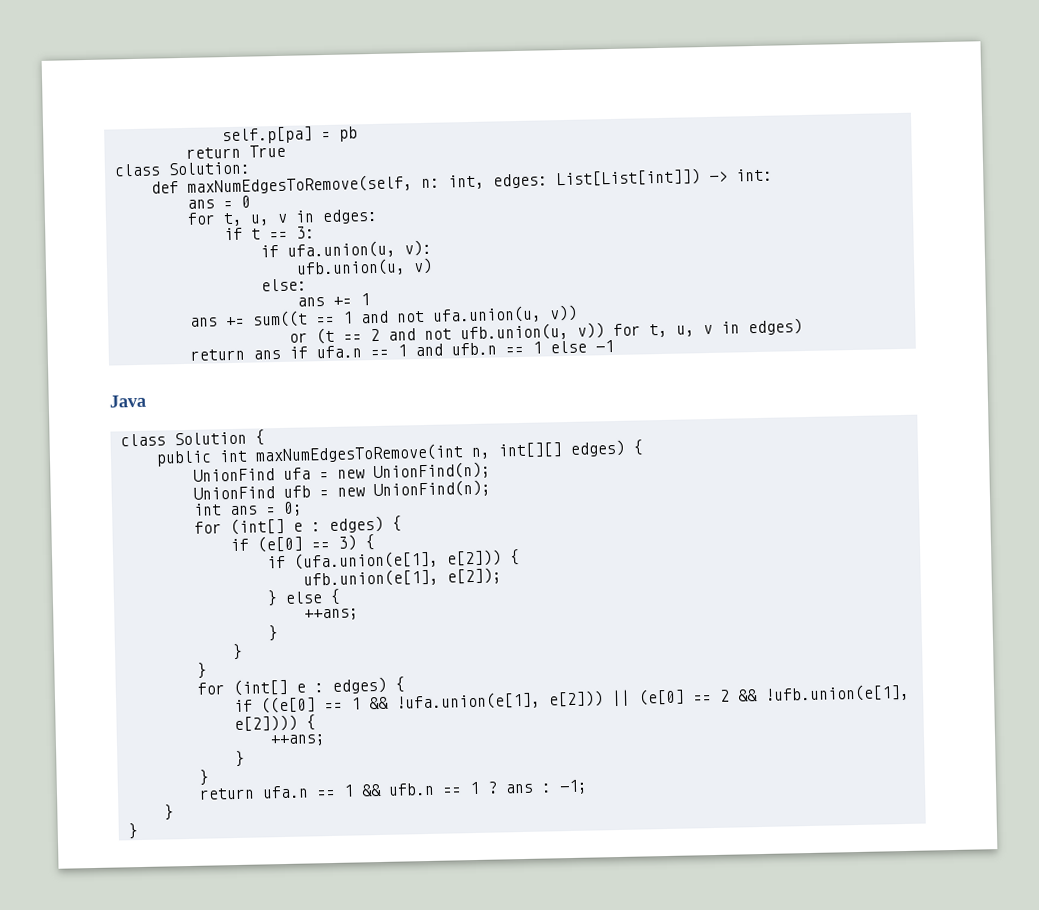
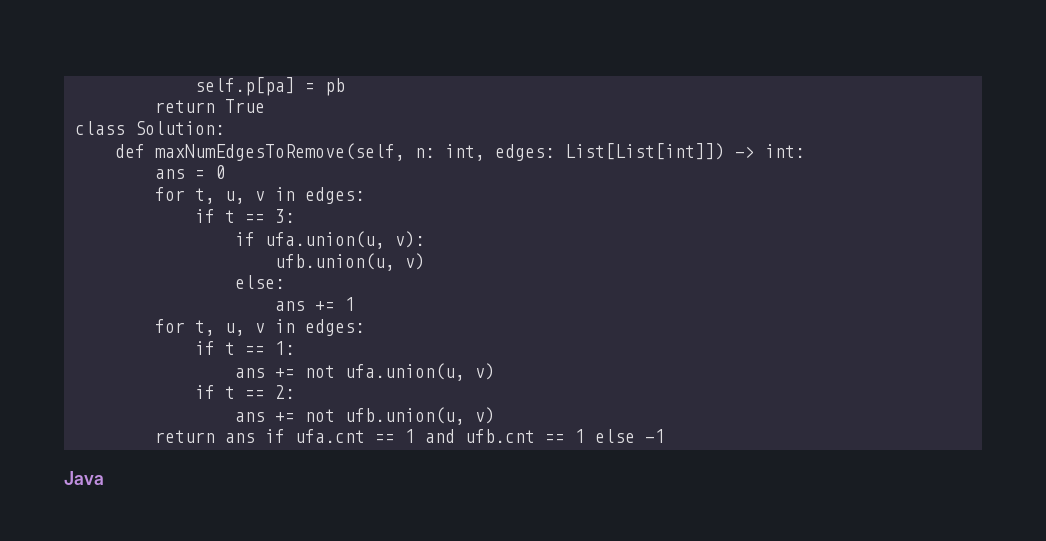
  ans += 1
- ans += sum((t == 1 and not ufa.union(u, v))
- or (t == 2 and not ufb.union(u, v)) for t, u, v in edges)
+ for t, u, v in edges:
+ if t == 1:
+ ans += not ufa.union(u, v)
+ if t == 2:
+ ans += not ufb.union(u, v)
- return ans if ufa.n == 1 and ufb.n == 1 else -1
+ return ans if ufa.cnt == 1 and ufb.cnt == 1 else -1
- class Solution {
- public int maxNumEdgesToRemove(int n, int[][] edges) {
- UnionFind ufa = new UnionFind(n);
- UnionFind ufb = new UnionFind(n);
- int ans = 0;
- for (int[] e : edges) {
- if (e[0] == 3) {
- if (ufa.union(e[1], e[2])) {
- ufb.union(e[1], e[2]);
- } else {
- ++ans;
- }
- }
- }
- for (int[] e : edges) {
- if ((e[0] == 1 && !ufa.union(e[1], e[2])) || (e[0] == 2 && !ufb.union(e[1], e[2]))) {
- ++ans;
- }
- }
- return ufa.n == 1 && ufb.n == 1 ? ans : -1;
- }
- }

